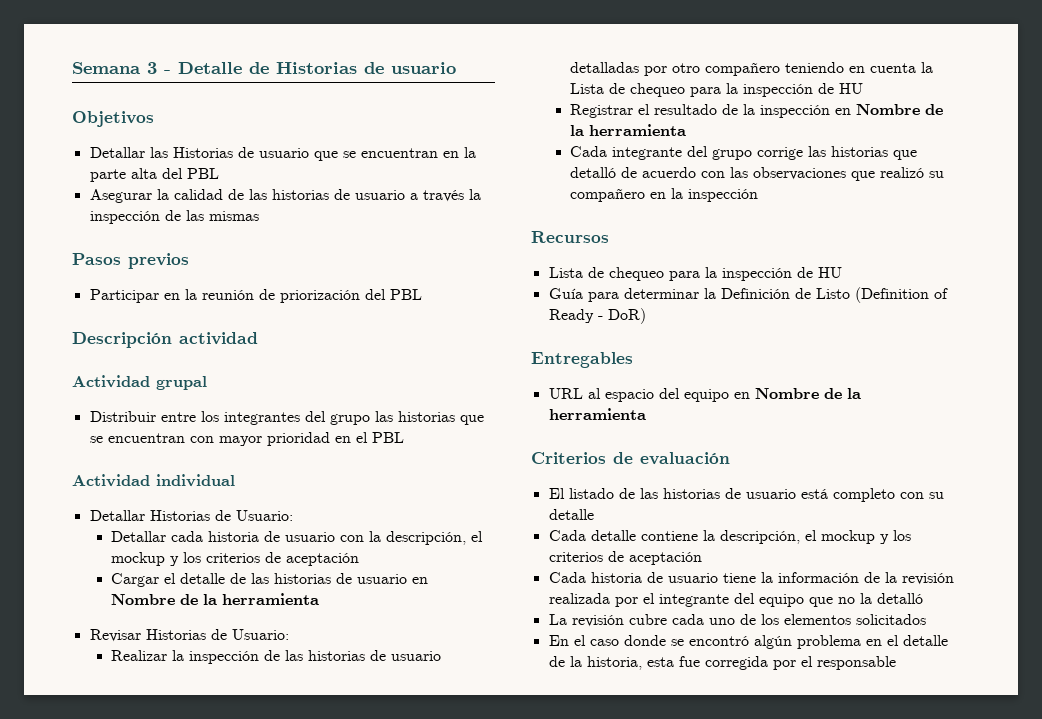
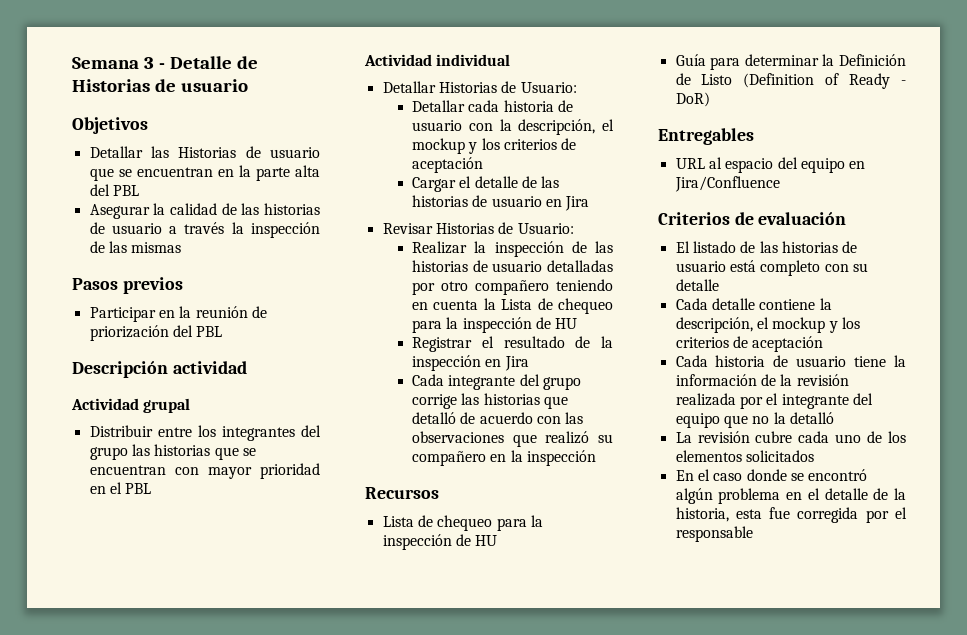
- Cargar el detalle de las historias de usuario en Nombre de la herramienta
+ Cargar el detalle de las historias de usuario en Jira
- Registrar el resultado de la inspección en Nombre de la herramienta
+ Registrar el resultado de la inspección en Jira
- URL al espacio del equipo en Nombre de la herramienta
+ URL al espacio del equipo en Jira/Confluence

